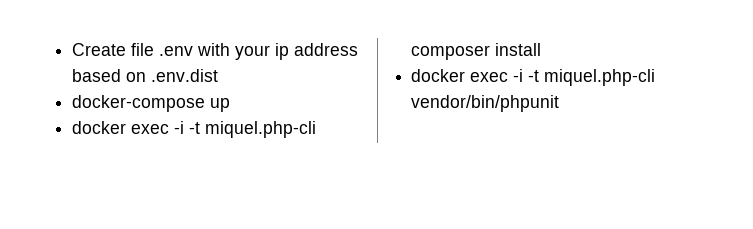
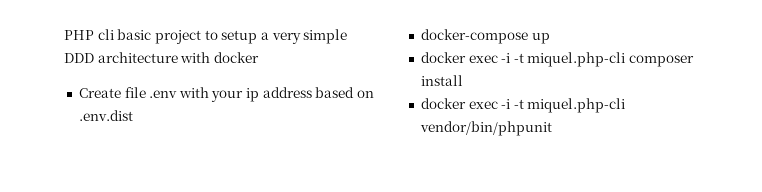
+ PHP cli basic project to setup a very simple DDD architecture with docker

